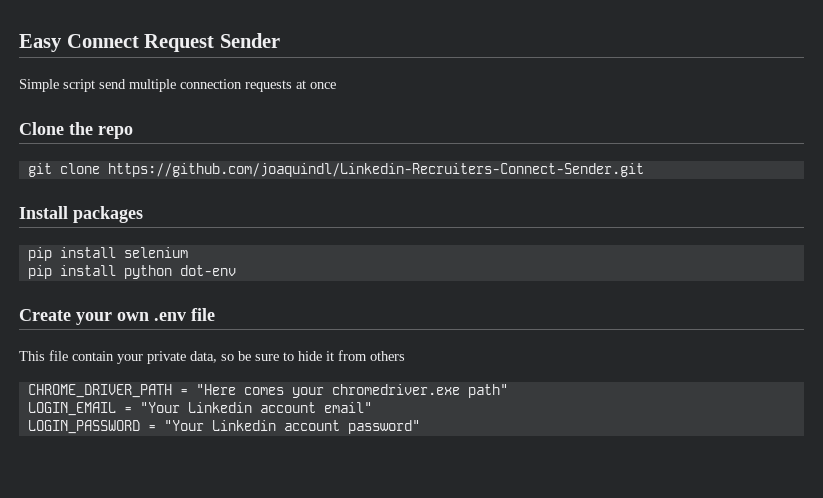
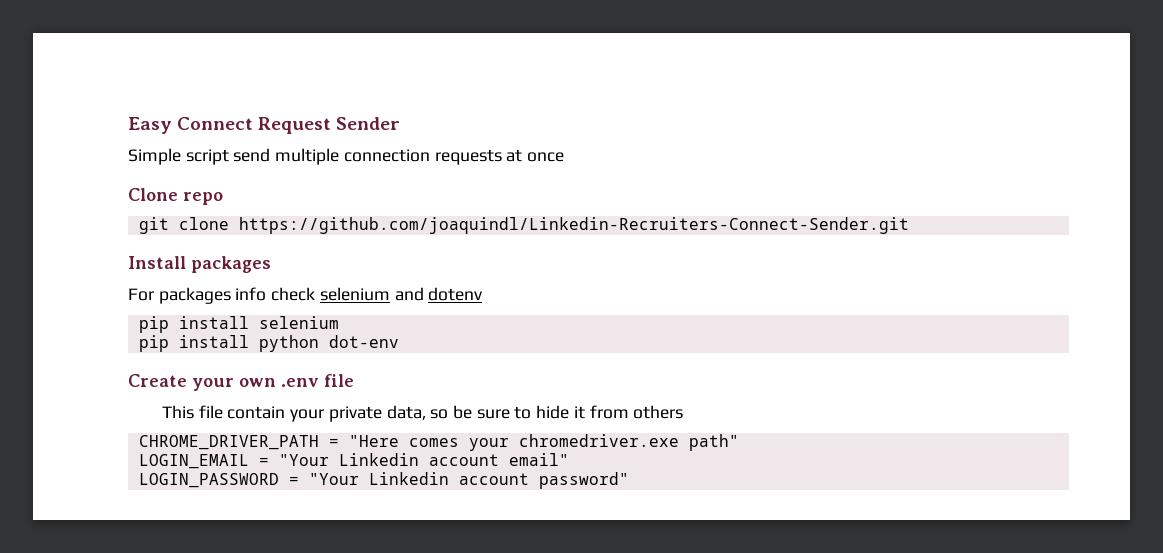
- Clone the repo
+ Clone repo
+ For packages info check selenium and dotenv

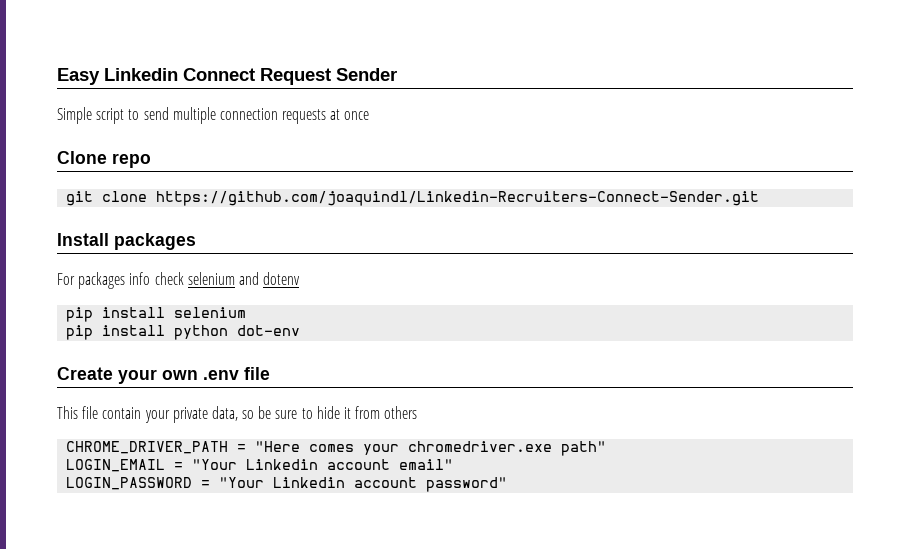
- Easy Connect Request Sender
+ Easy Linkedin Connect Request Sender
- Simple script send multiple connection requests at once
+ Simple script to send multiple connection requests at once

